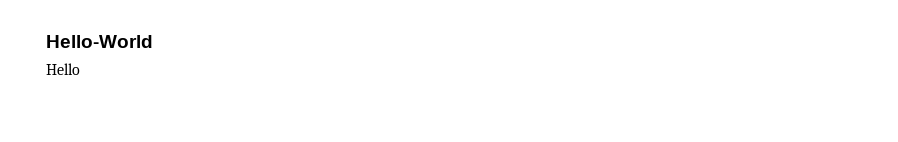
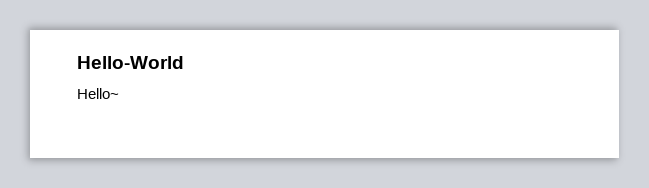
- Hello
+ Hello~

